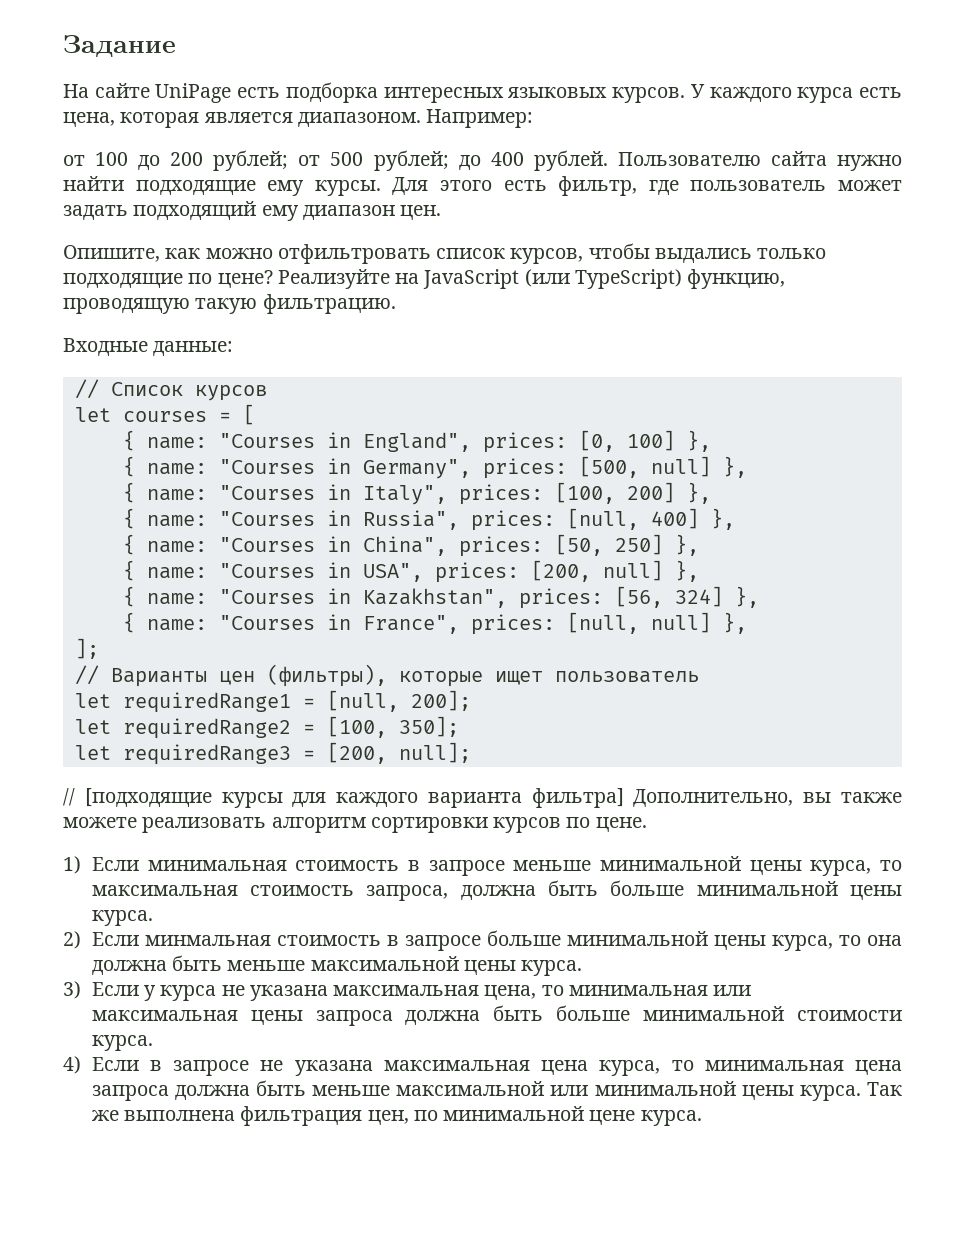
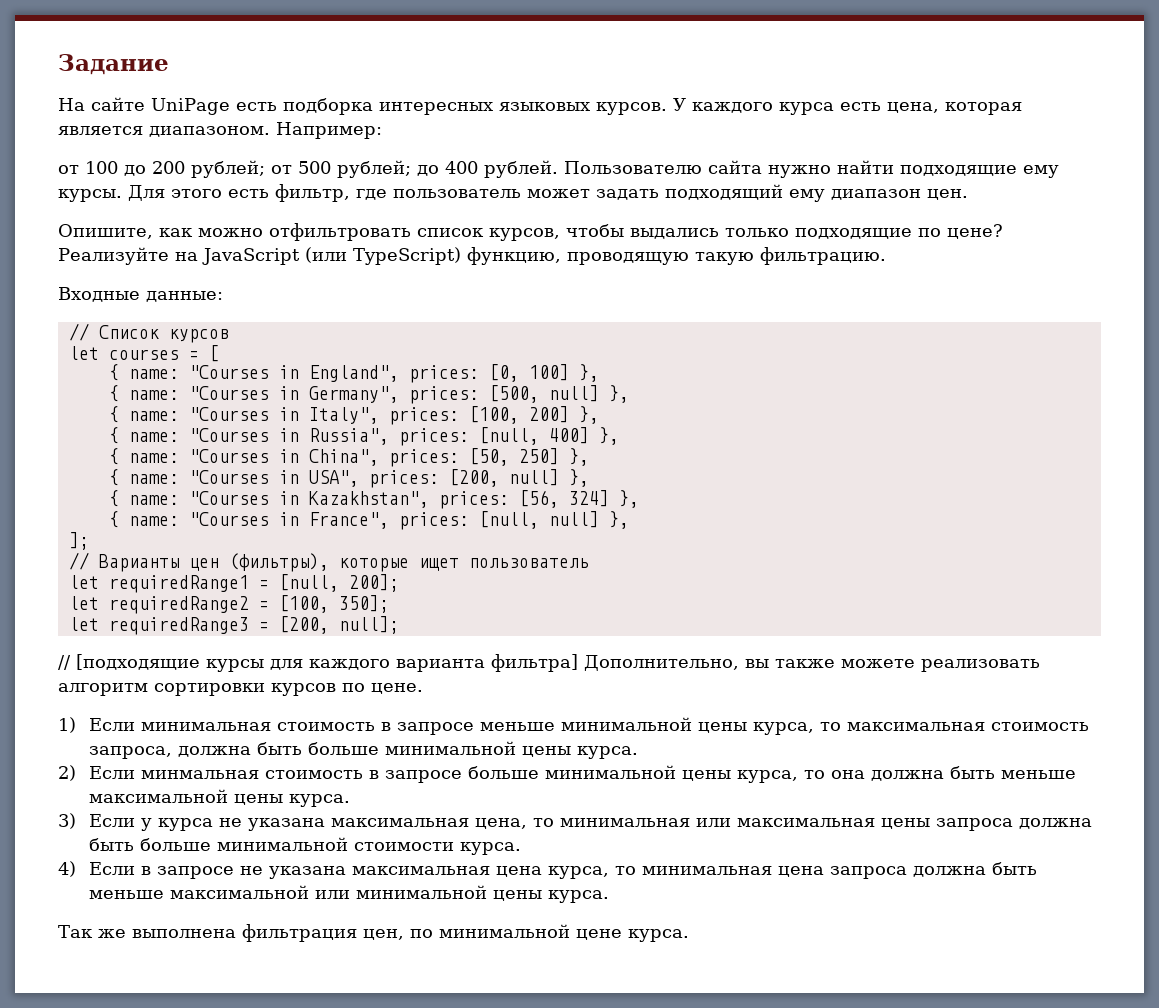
- 4) Если в запросе не указана максимальная цена курса, то минимальная цена запроса должна быть меньше максимальной или минимальной цены курса. Так же выполнена фильтрация цен, по минимальной цене курса.
+ 4) Если в запросе не указана максимальная цена курса, то минимальная цена запроса должна быть меньше максимальной или минимальной цены курса.
+ Так же выполнена фильтрация цен, по минимальной цене курса.

